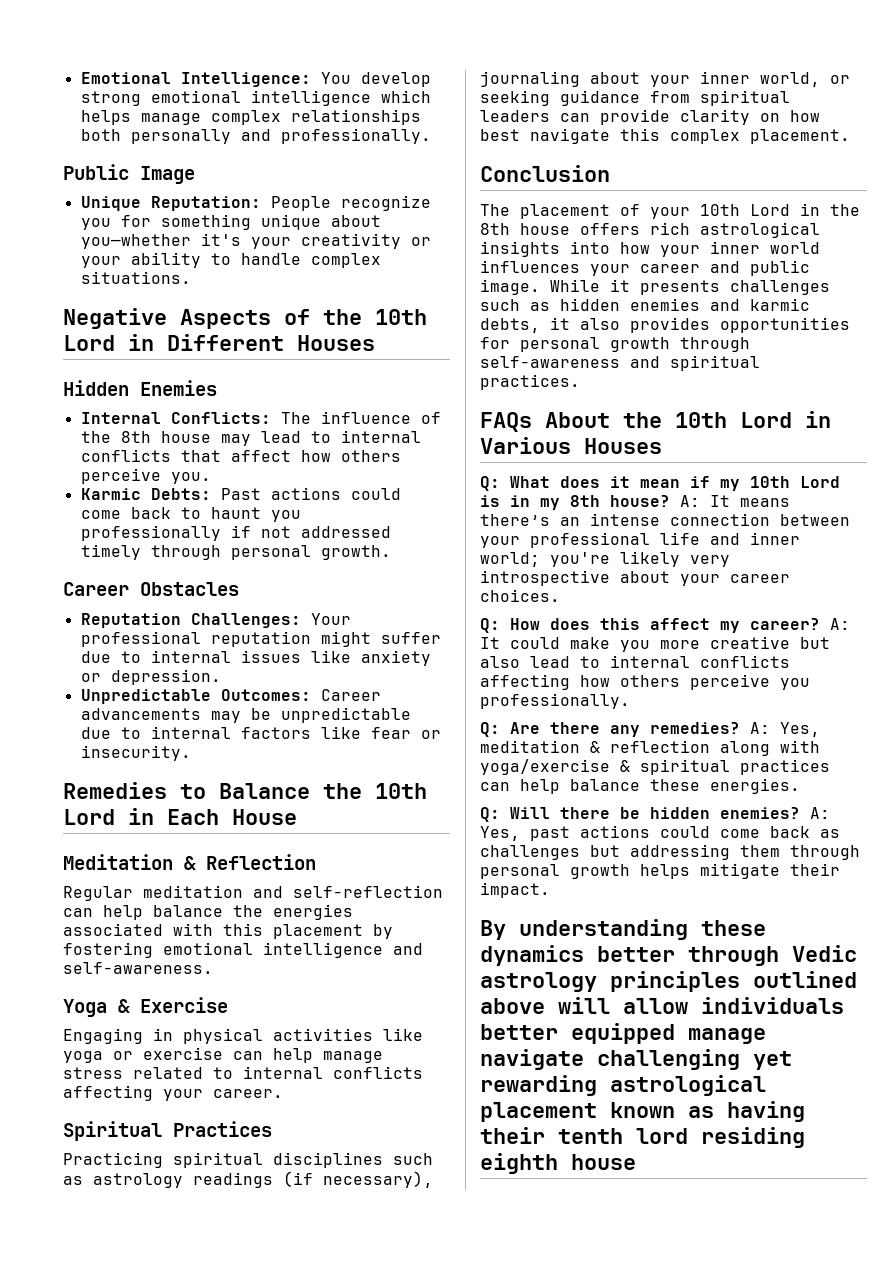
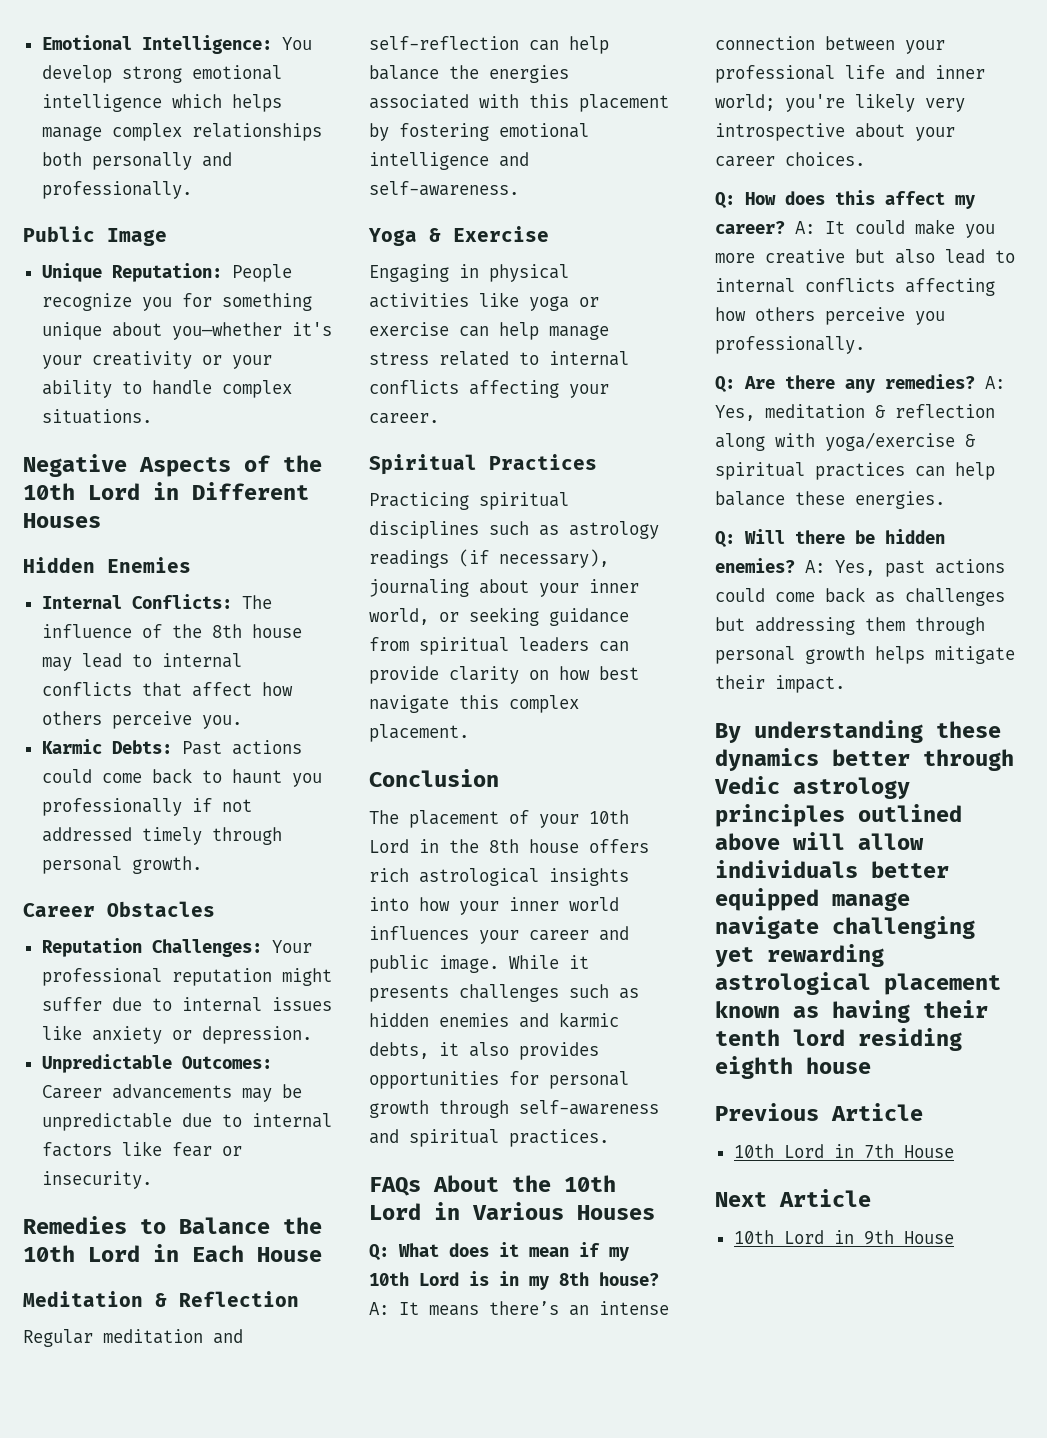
+ Previous Article
+ 10th Lord in 7th House
+ Next Article
+ 10th Lord in 9th House

